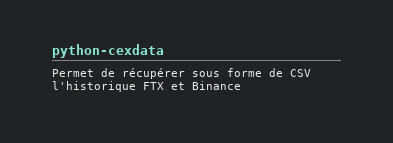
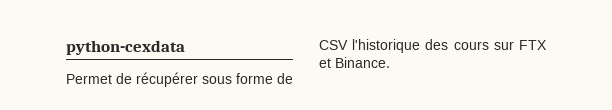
- Permet de récupérer sous forme de CSV l'historique FTX et Binance
+ Permet de récupérer sous forme de CSV l'historique des cours sur FTX et Binance.

